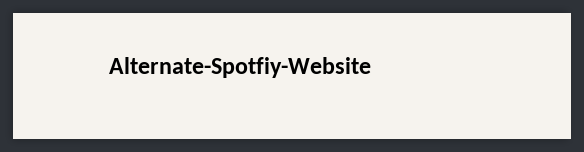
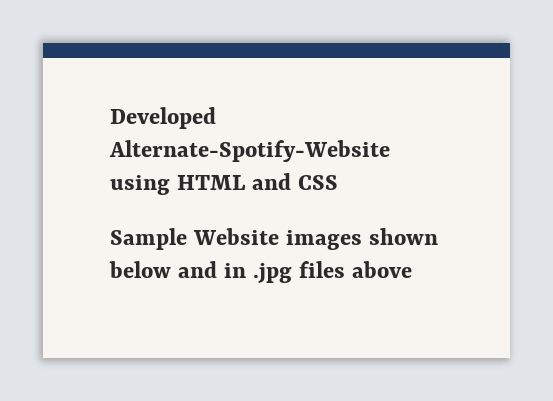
- Alternate-Spotfiy-Website
+ Developed Alternate-Spotify-Website using HTML and CSS
+ Sample Website images shown below and in .jpg files above

